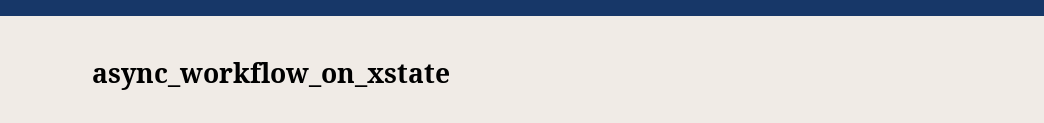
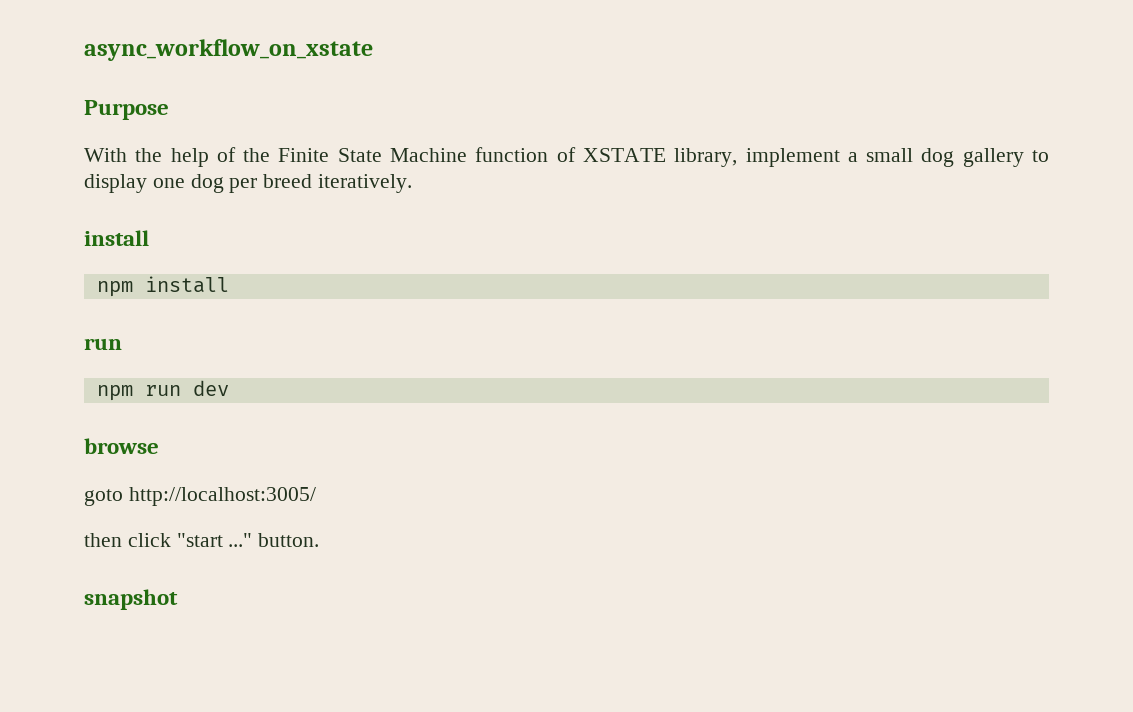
+ Purpose
+ With the help of the Finite State Machine function of XSTATE library, implement a small dog gallery to display one dog per breed iteratively.
+ install
+ npm install
+ run
+ npm run dev
+ browse
+ goto http://localhost:3005/
+ then click "start ..." button.
+ snapshot

